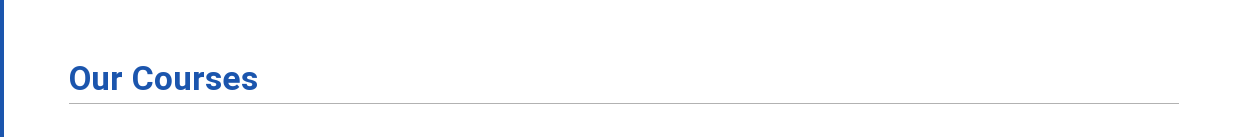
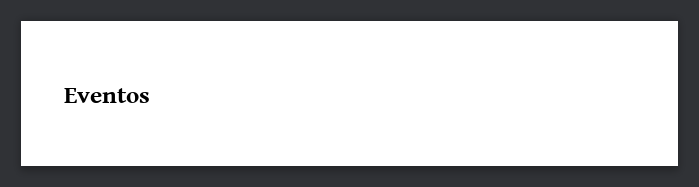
- Our Courses
+ Eventos

